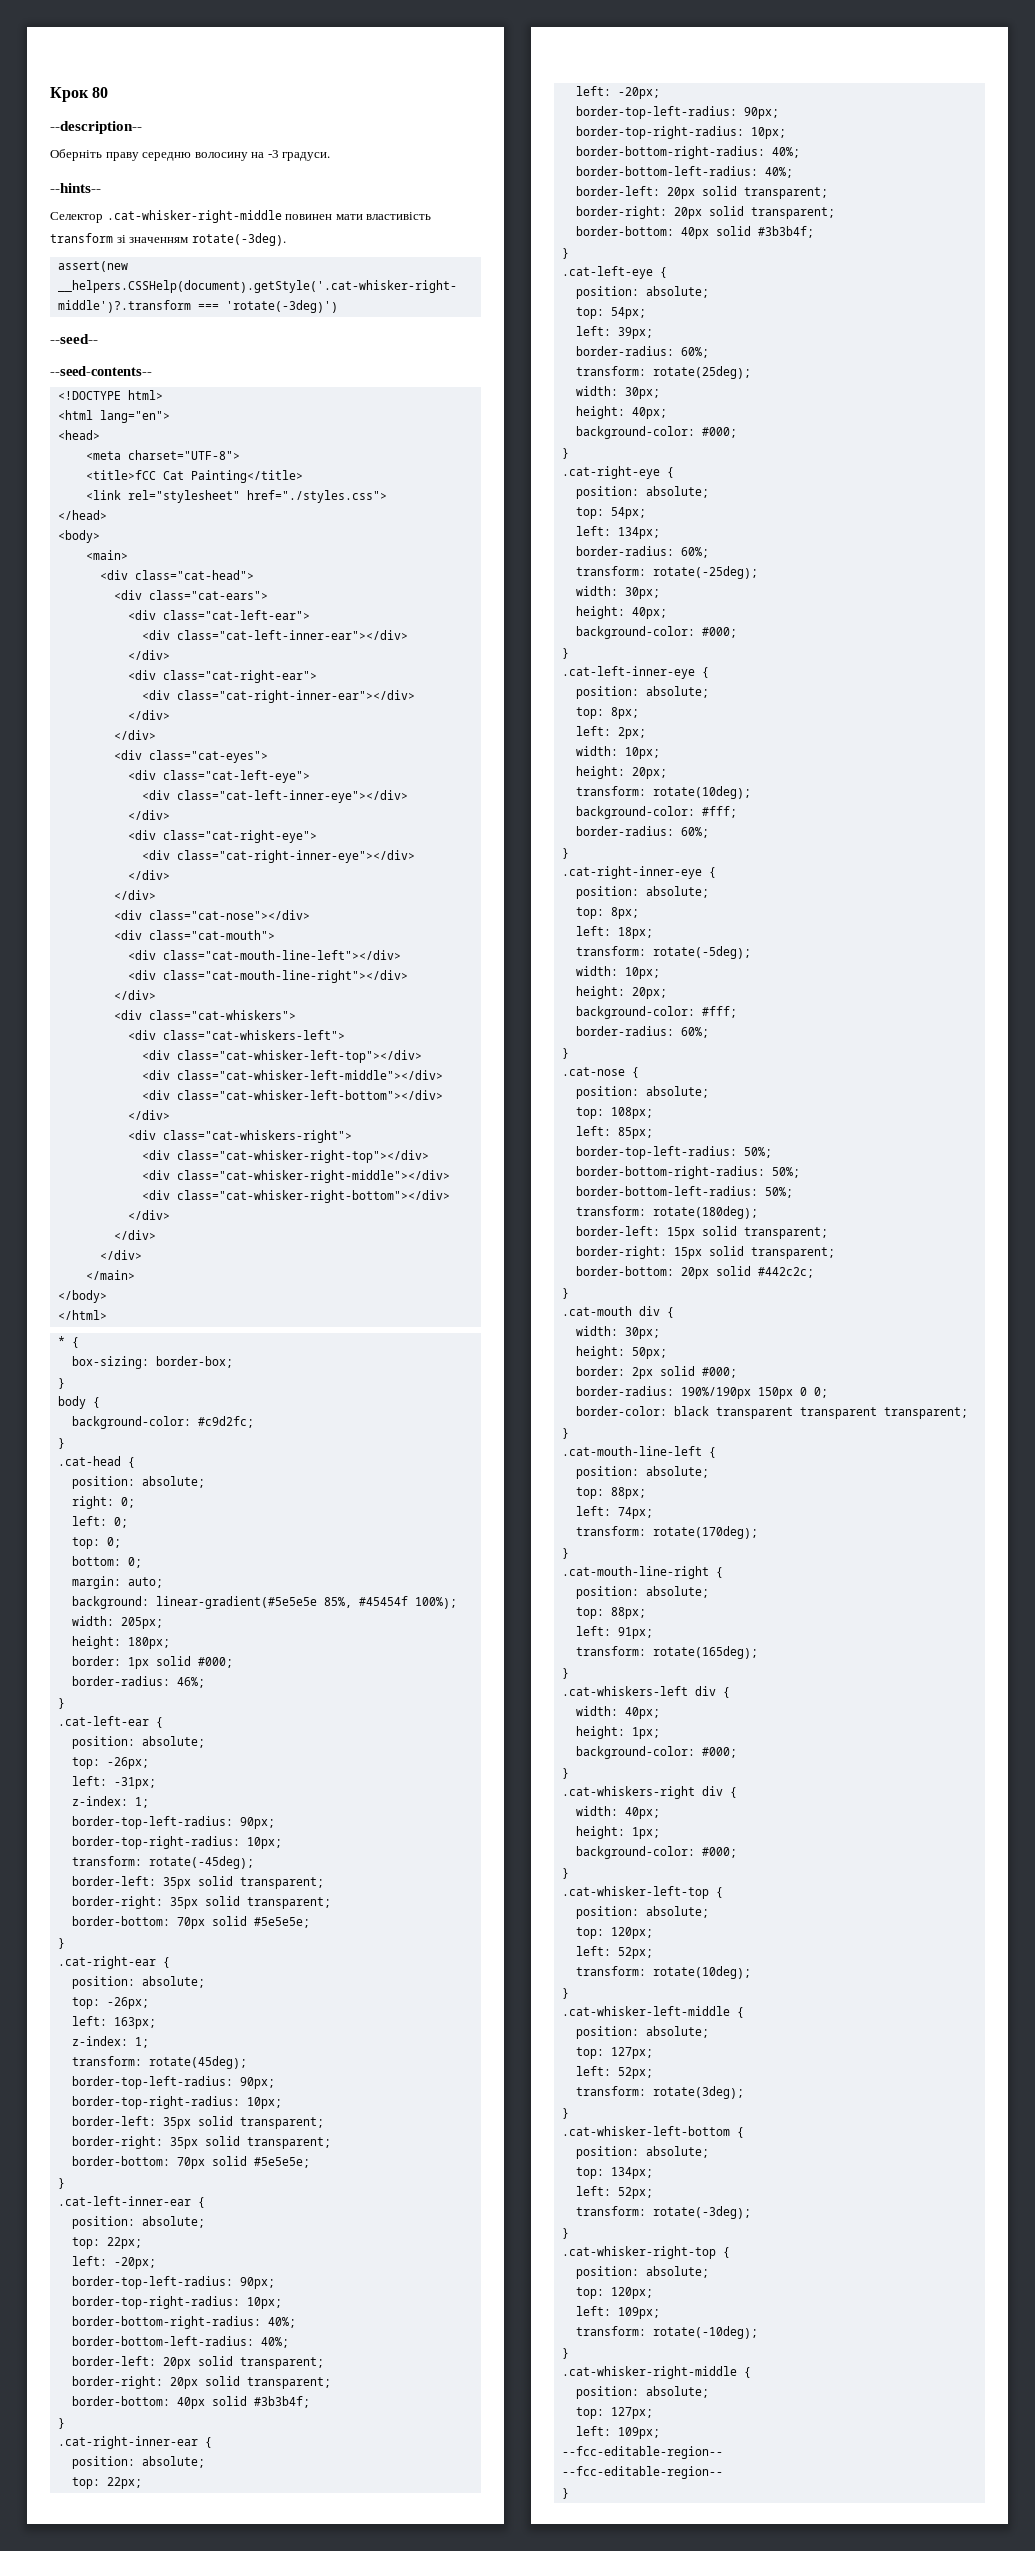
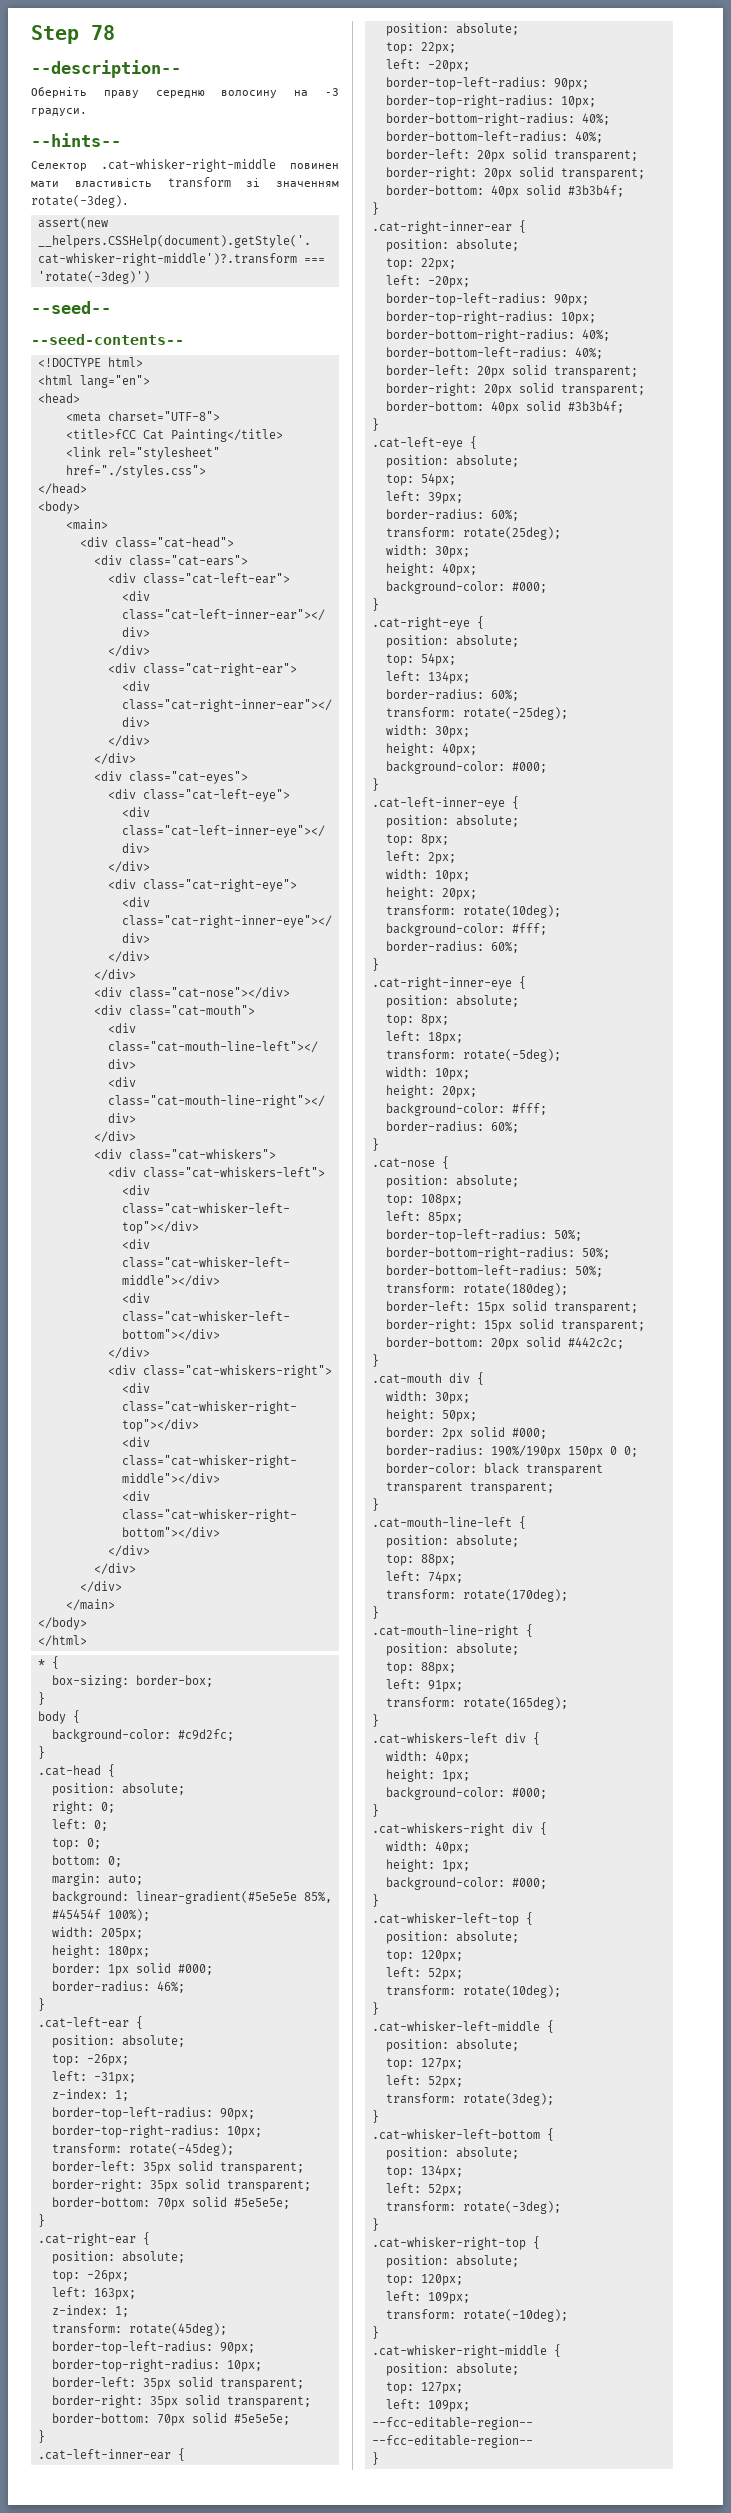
- Крок 80
+ Step 78

